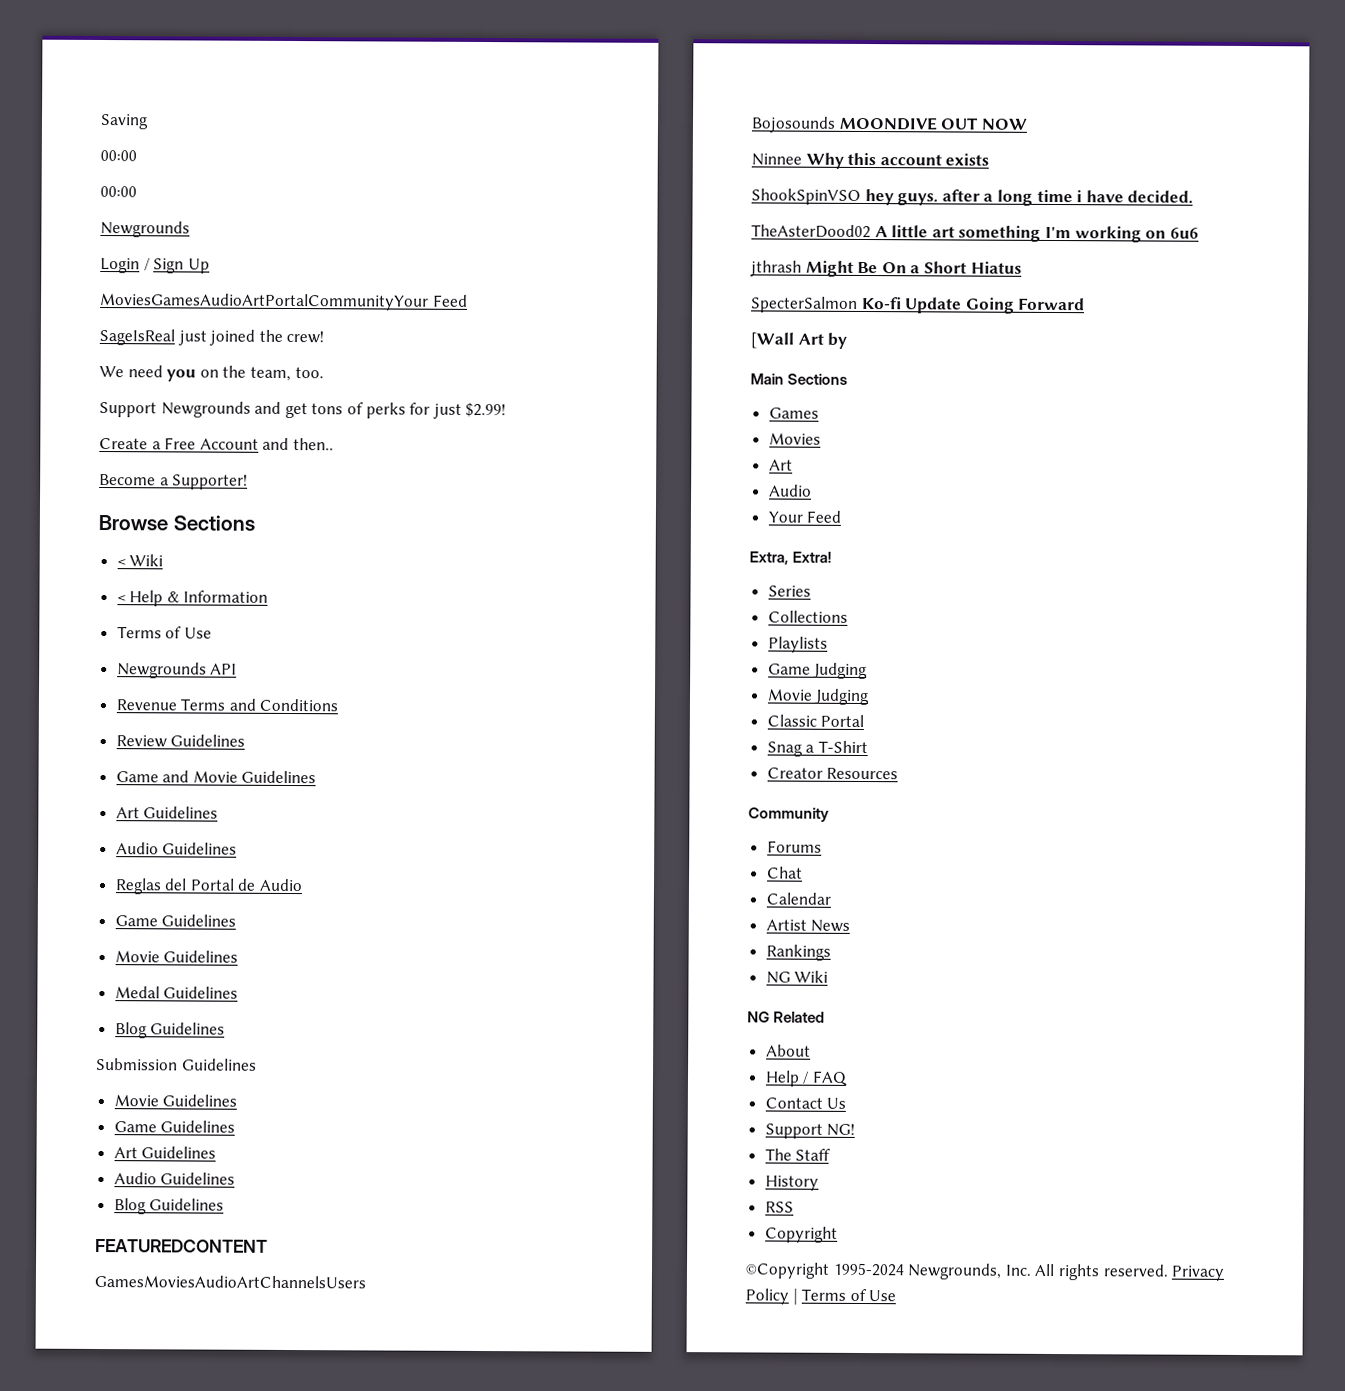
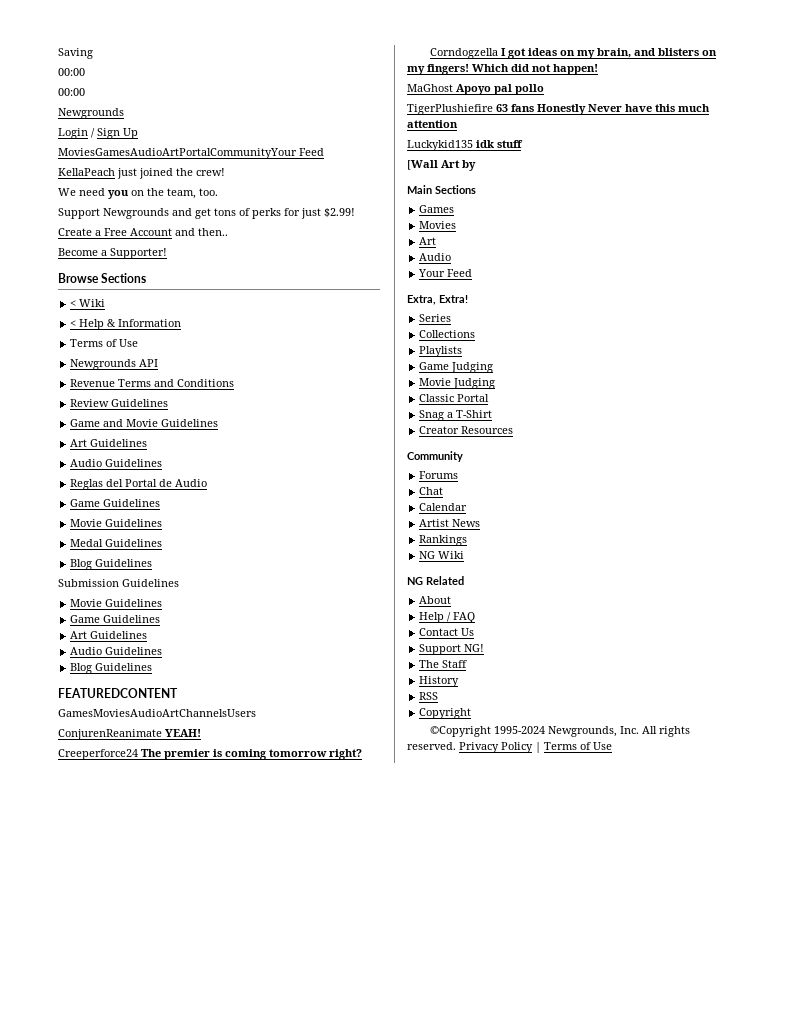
- SageIsReal just joined the crew!
+ KellaPeach just joined the crew!
- Bojosounds MOONDIVE OUT NOW
- Ninnee Why this account exists
- ShookSpinVSO hey guys. after a long time i have decided.
- TheAsterDood02 A little art something I'm working on 6u6
- jthrash Might Be On a Short Hiatus
- SpecterSalmon Ko-fi Update Going Forward
+ ConjurenReanimate YEAH!
+ Creeperforce24 The premier is coming tomorrow right?
+ Corndogzella I got ideas on my brain, and blisters on my fingers! Which did not happen!
+ MaGhost Apoyo pal pollo
+ TigerPlushiefire 63 fans Honestly Never have this much attention
+ Luckykid135 idk stuff

